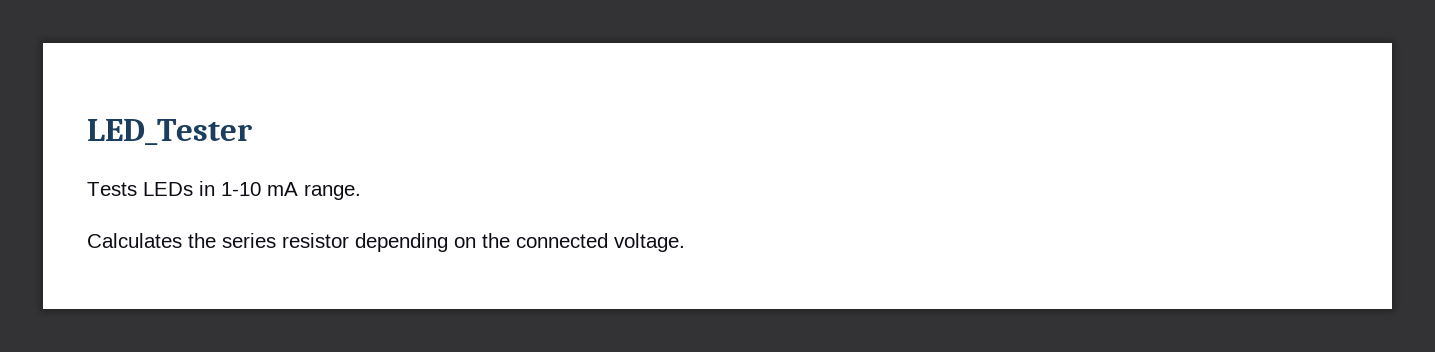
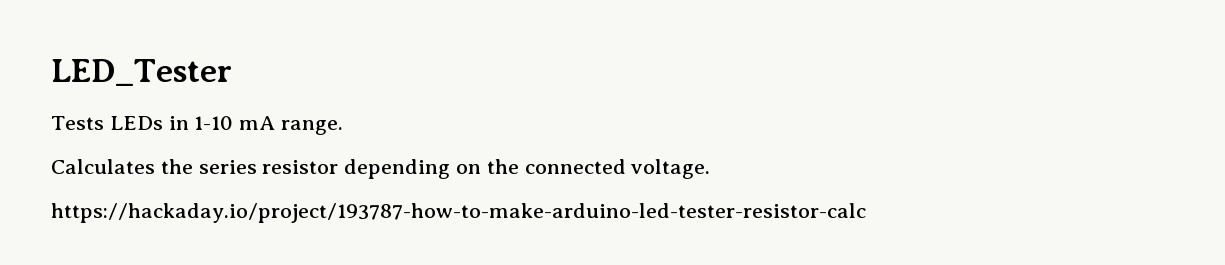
+ https://hackaday.io/project/193787-how-to-make-arduino-led-tester-resistor-calc

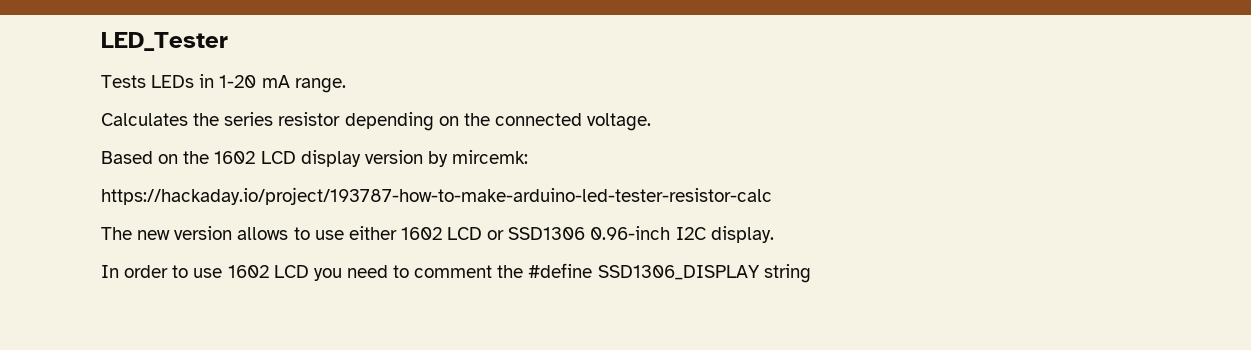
- Tests LEDs in 1-10 mA range.
+ Tests LEDs in 1-20 mA range.
+ Based on the 1602 LCD display version by mircemk:
  https://hackaday.io/project/193787-how-to-make-arduino-led-tester-resistor-calc
+ The new version allows to use either 1602 LCD or SSD1306 0.96-inch I2C display.
+ In order to use 1602 LCD you need to comment the #define SSD1306_DISPLAY string

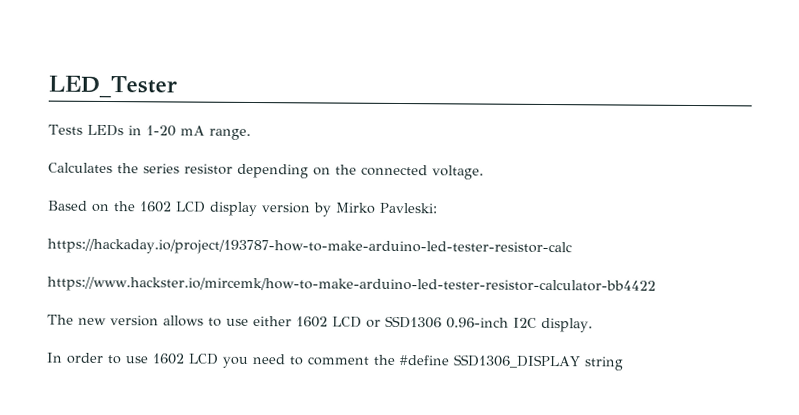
- Based on the 1602 LCD display version by mircemk:
+ Based on the 1602 LCD display version by Mirko Pavleski:
+ https://www.hackster.io/mircemk/how-to-make-arduino-led-tester-resistor-calculator-bb4422

